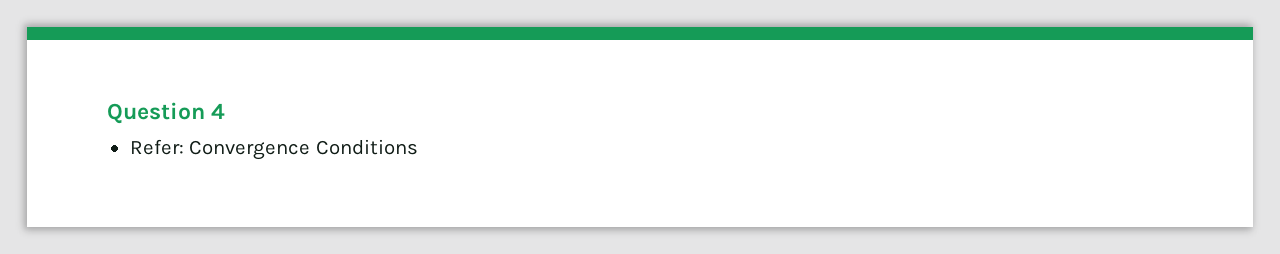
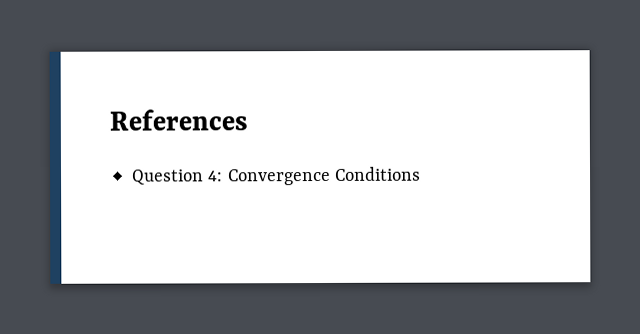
- Question 4
- Refer: Convergence Conditions
+ References
+ Question 4: Convergence Conditions

